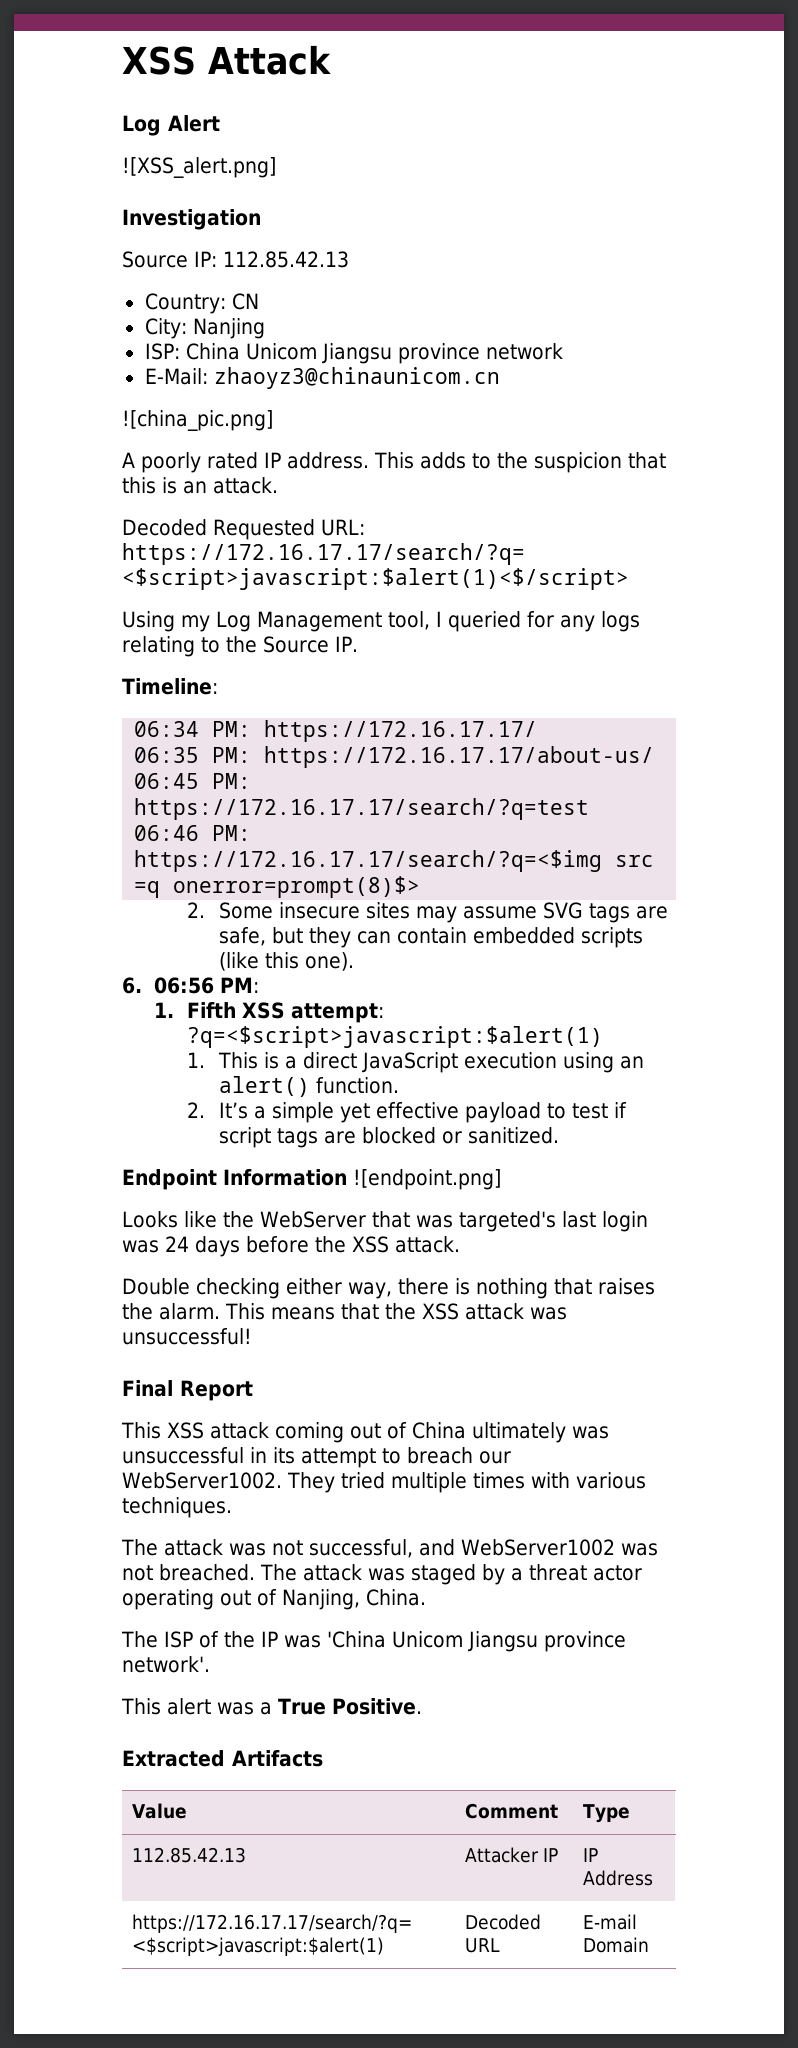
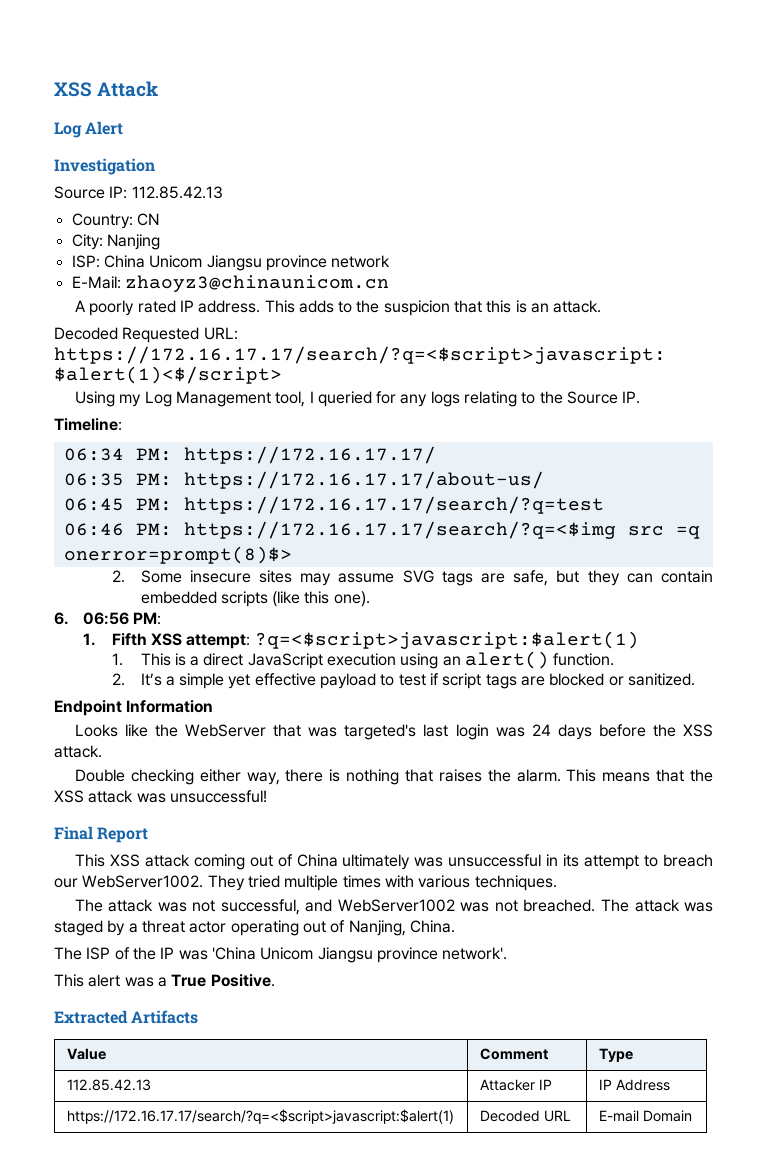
- ![XSS_alert.png]
- ![china_pic.png]
- Endpoint Information ![endpoint.png]
+ Endpoint Information

